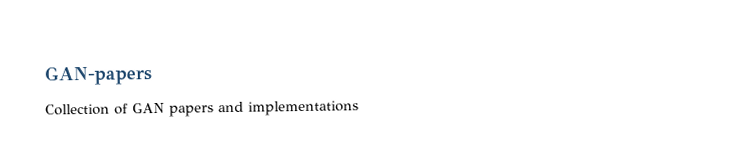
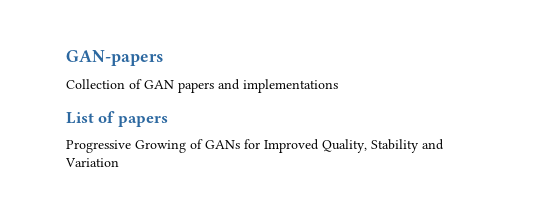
+ List of papers
+ Progressive Growing of GANs for Improved Quality, Stability and Variation

